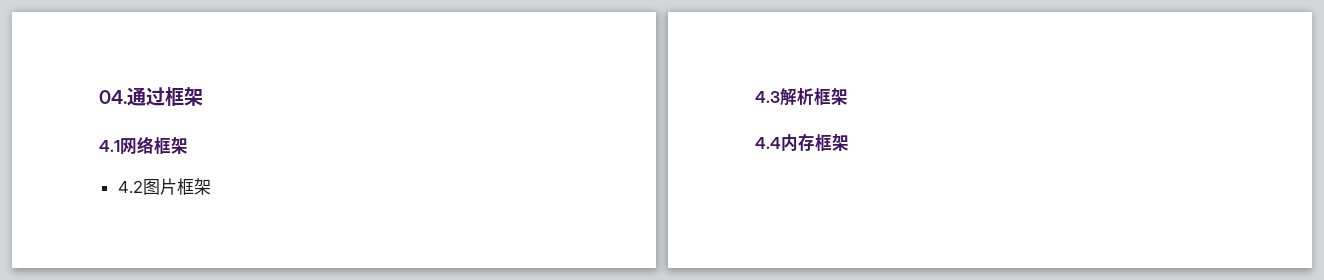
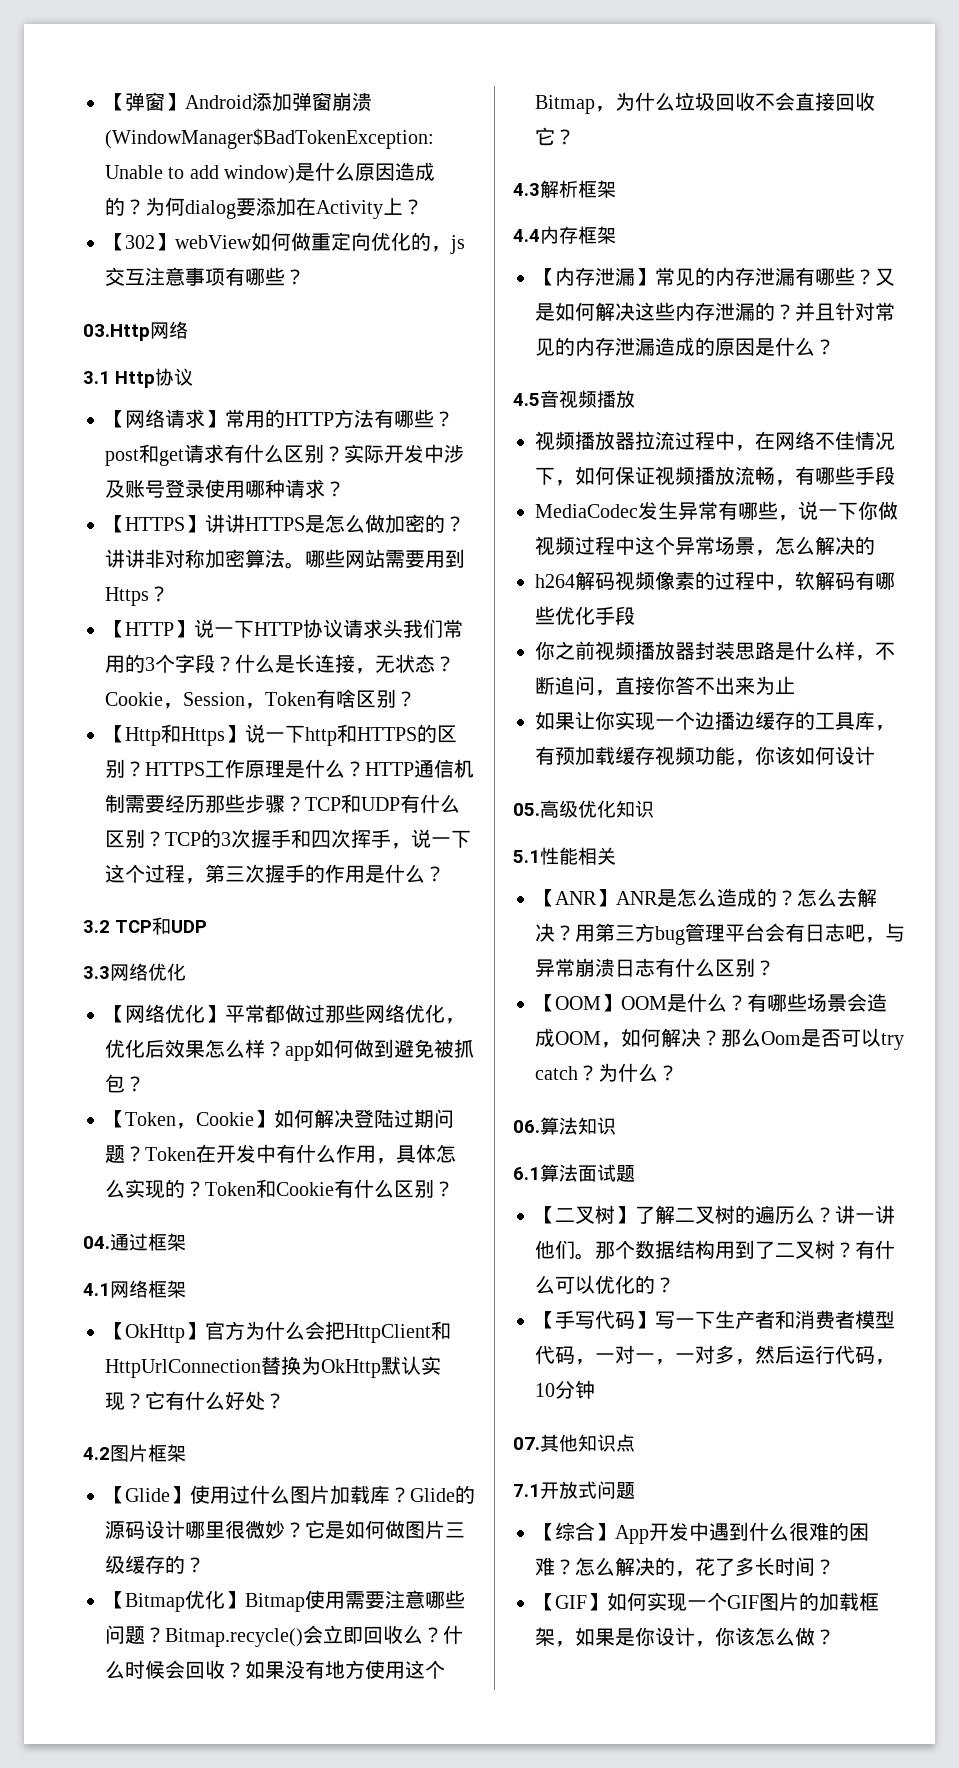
+ 【弹窗】Android添加弹窗崩溃(WindowManager$BadTokenException: Unable to add window)是什么原因造成的？为何dialog要添加在Activity上？
+ 【302】webView如何做重定向优化的，js交互注意事项有哪些？
+ 03.Http网络
+ 3.1 Http协议
+ 【网络请求】常用的HTTP方法有哪些？post和get请求有什么区别？实际开发中涉及账号登录使用哪种请求？
+ 【HTTPS】讲讲HTTPS是怎么做加密的？讲讲非对称加密算法。哪些网站需要用到Https？
+ 【HTTP】说一下HTTP协议请求头我们常用的3个字段？什么是长连接，无状态？Cookie，Session，Token有啥区别？
+ 【Http和Https】说一下http和HTTPS的区别？HTTPS工作原理是什么？HTTP通信机制需要经历那些步骤？TCP和UDP有什么区别？TCP的3次握手和四次挥手，说一下这个过程，第三次握手的作用是什么？
+ 3.2 TCP和UDP
+ 3.3网络优化
+ 【网络优化】平常都做过那些网络优化，优化后效果怎么样？app如何做到避免被抓包？
+ 【Token，Cookie】如何解决登陆过期问题？Token在开发中有什么作用，具体怎么实现的？Token和Cookie有什么区别？
+ 【OkHttp】官方为什么会把HttpClient和HttpUrlConnection替换为OkHttp默认实现？它有什么好处？
  4.2图片框架
+ 【Glide】使用过什么图片加载库？Glide的源码设计哪里很微妙？它是如何做图片三级缓存的？
+ 【Bitmap优化】Bitmap使用需要注意哪些问题？Bitmap.recycle()会立即回收么？什么时候会回收？如果没有地方使用这个Bitmap，为什么垃圾回收不会直接回收它？
+ 【内存泄漏】常见的内存泄漏有哪些？又是如何解决这些内存泄漏的？并且针对常见的内存泄漏造成的原因是什么？
+ 4.5音视频播放
+ 视频播放器拉流过程中，在网络不佳情况下，如何保证视频播放流畅，有哪些手段
+ MediaCodec发生异常有哪些，说一下你做视频过程中这个异常场景，怎么解决的
+ h264解码视频像素的过程中，软解码有哪些优化手段
+ 你之前视频播放器封装思路是什么样，不断追问，直接你答不出来为止
+ 如果让你实现一个边播边缓存的工具库，有预加载缓存视频功能，你该如何设计
+ 05.高级优化知识
+ 5.1性能相关
+ 【ANR】ANR是怎么造成的？怎么去解决？用第三方bug管理平台会有日志吧，与异常崩溃日志有什么区别？
+ 【OOM】OOM是什么？有哪些场景会造成OOM，如何解决？那么Oom是否可以try catch？为什么？
+ 06.算法知识
+ 6.1算法面试题
+ 【二叉树】了解二叉树的遍历么？讲一讲他们。那个数据结构用到了二叉树？有什么可以优化的？
+ 【手写代码】写一下生产者和消费者模型代码，一对一，一对多，然后运行代码，10分钟
+ 07.其他知识点
+ 7.1开放式问题
+ 【综合】App开发中遇到什么很难的困难？怎么解决的，花了多长时间？
+ 【GIF】如何实现一个GIF图片的加载框架，如果是你设计，你该怎么做？

